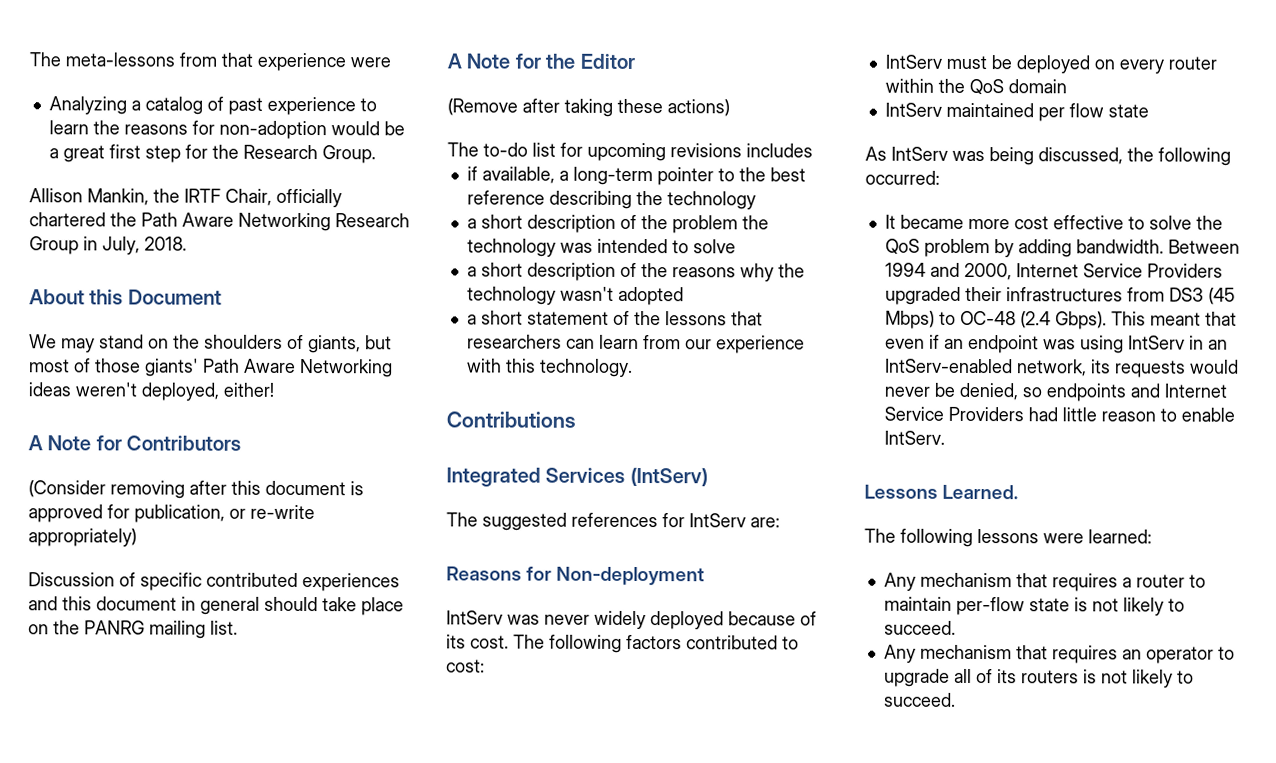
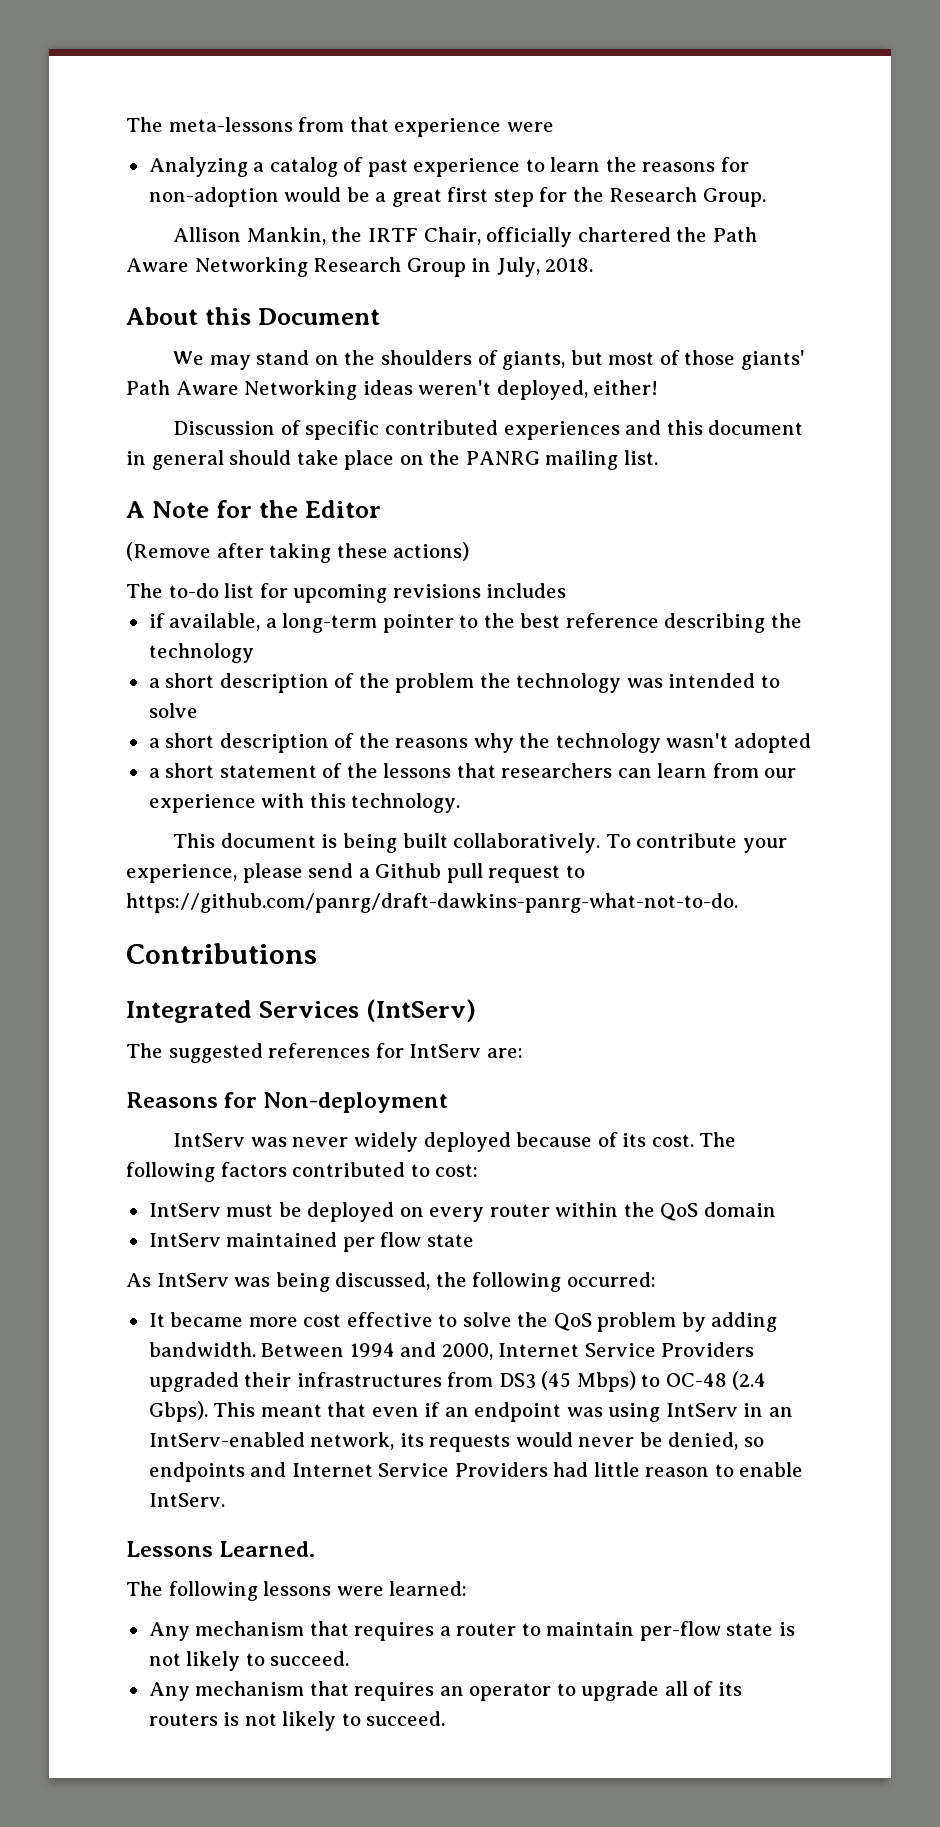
- A Note for Contributors
- (Consider removing after this document is approved for publication, or re-write appropriately)
+ This document is being built collaboratively. To contribute your experience, please send a Github pull request to https://github.com/panrg/draft-dawkins-panrg-what-not-to-do.

